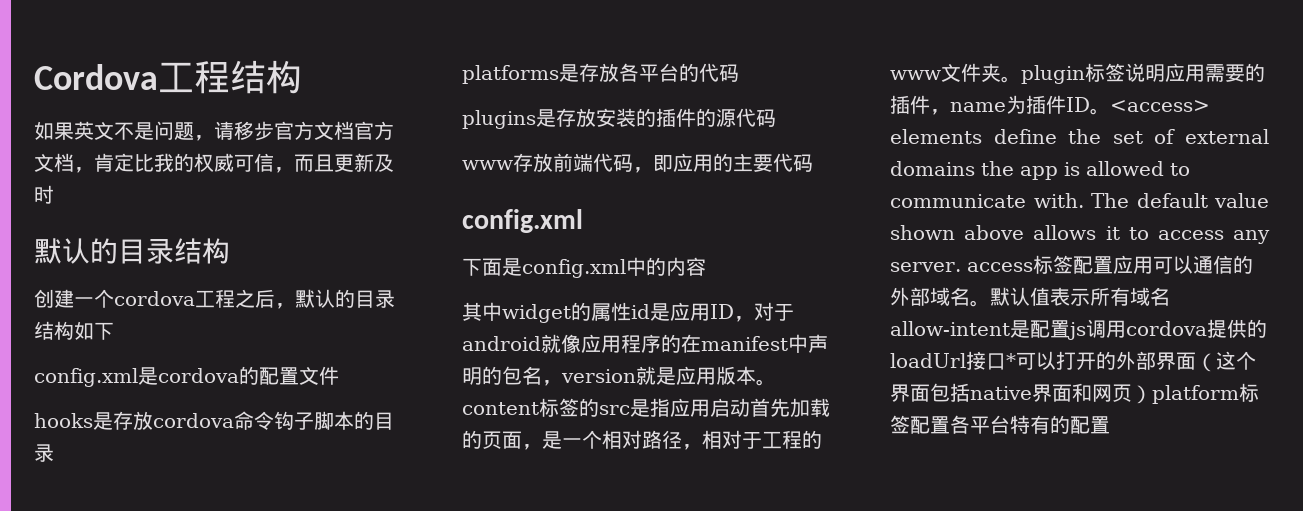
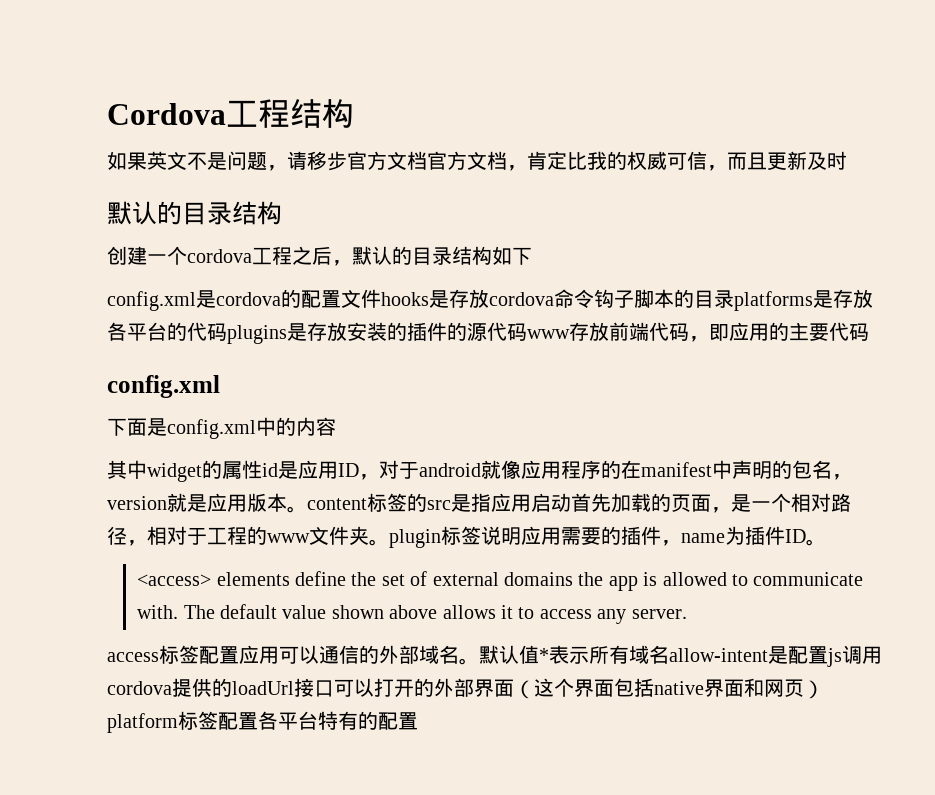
- config.xml是cordova的配置文件
- hooks是存放cordova命令钩子脚本的目录
- platforms是存放各平台的代码
- plugins是存放安装的插件的源代码
- www存放前端代码，即应用的主要代码
+ config.xml是cordova的配置文件hooks是存放cordova命令钩子脚本的目录platforms是存放各平台的代码plugins是存放安装的插件的源代码www存放前端代码，即应用的主要代码
- 其中widget的属性id是应用ID，对于android就像应用程序的在manifest中声明的包名，version就是应用版本。content标签的src是指应用启动首先加载的页面，是一个相对路径，相对于工程的www文件夹。plugin标签说明应用需要的插件，name为插件ID。<access> elements define the set of external domains the app is allowed to communicate with.
+ 其中widget的属性id是应用ID，对于android就像应用程序的在manifest中声明的包名，version就是应用版本。content标签的src是指应用启动首先加载的页面，是一个相对路径，相对于工程的www文件夹。plugin标签说明应用需要的插件，name为插件ID。
+ <access> elements define the set of external domains the app is allowed to communicate with.
- The default value shown above allows it to access any server. access标签配置应用可以通信的外部域名。
+ The default value shown above allows it to access any server.
+ access标签配置应用可以通信的外部域名。
- 默认值表示所有域名allow-intent是配置js调用cordova提供的loadUrl接口*可以打开的外部界面（这个界面包括native界面和网页）platform标签配置各平台特有的配置
+ 默认值*表示所有域名allow-intent是配置js调用cordova提供的loadUrl接口可以打开的外部界面（这个界面包括native界面和网页）platform标签配置各平台特有的配置

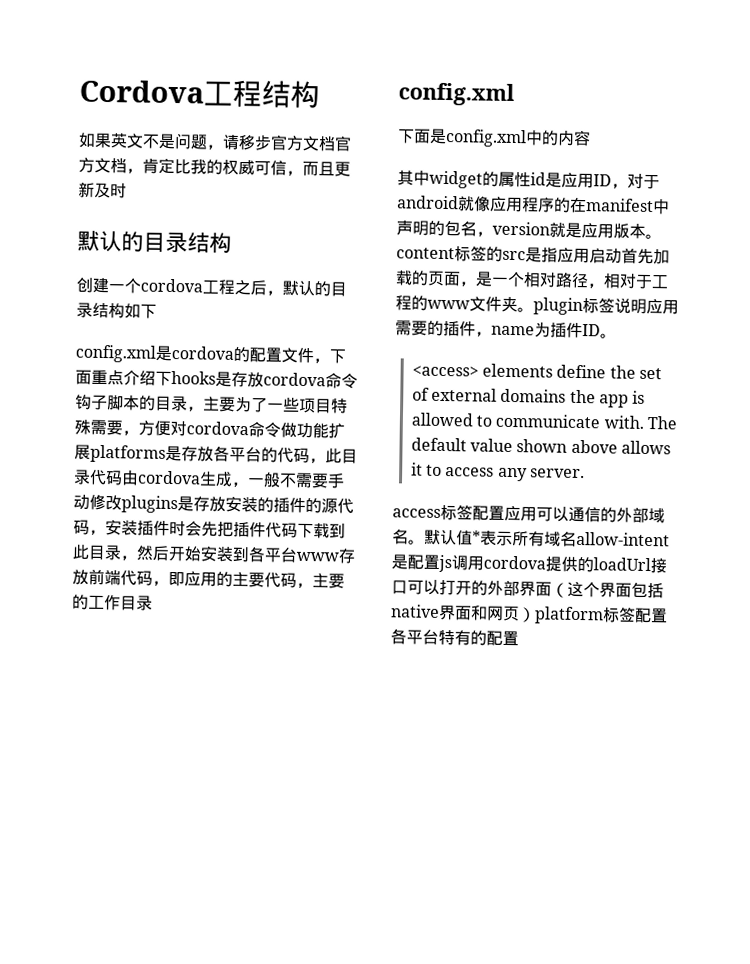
- config.xml是cordova的配置文件hooks是存放cordova命令钩子脚本的目录platforms是存放各平台的代码plugins是存放安装的插件的源代码www存放前端代码，即应用的主要代码
+ config.xml是cordova的配置文件，下面重点介绍下hooks是存放cordova命令钩子脚本的目录，主要为了一些项目特殊需要，方便对cordova命令做功能扩展platforms是存放各平台的代码，此目录代码由cordova生成，一般不需要手动修改plugins是存放安装的插件的源代码，安装插件时会先把插件代码下载到此目录，然后开始安装到各平台www存放前端代码，即应用的主要代码，主要的工作目录

